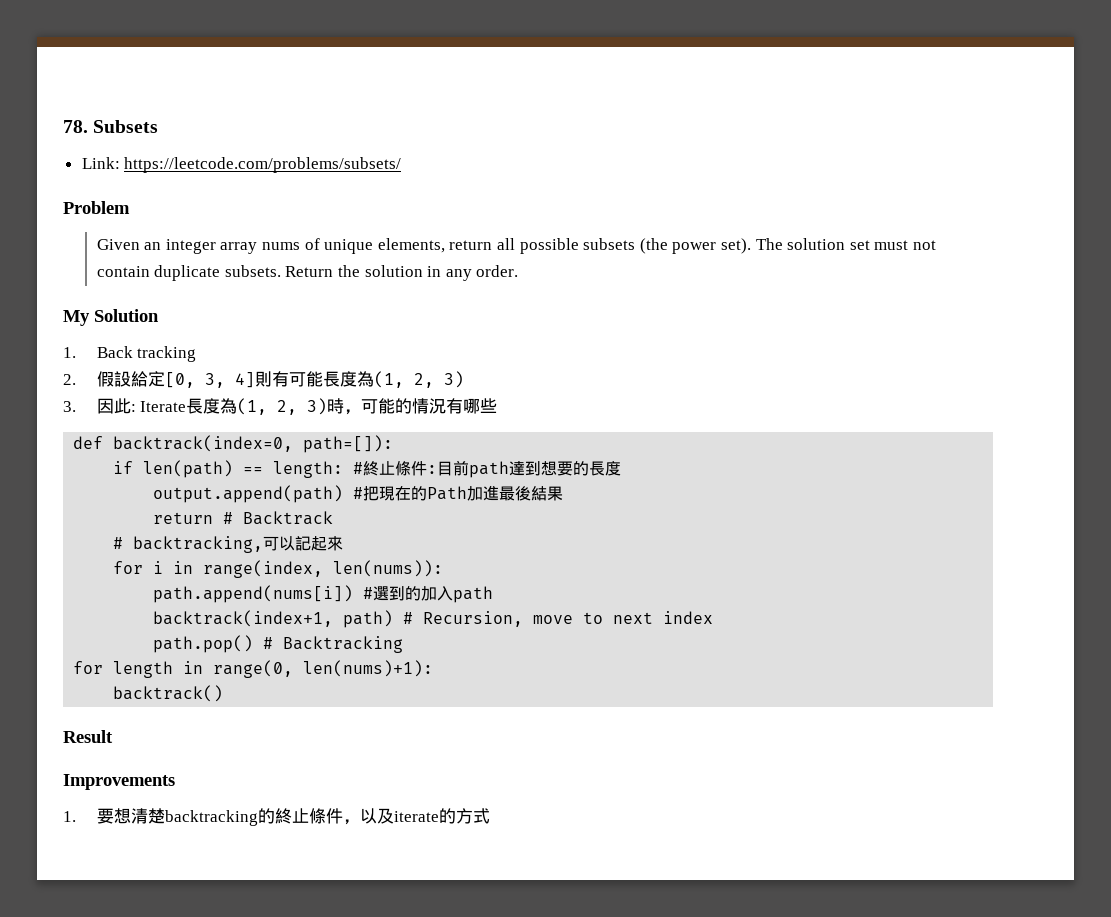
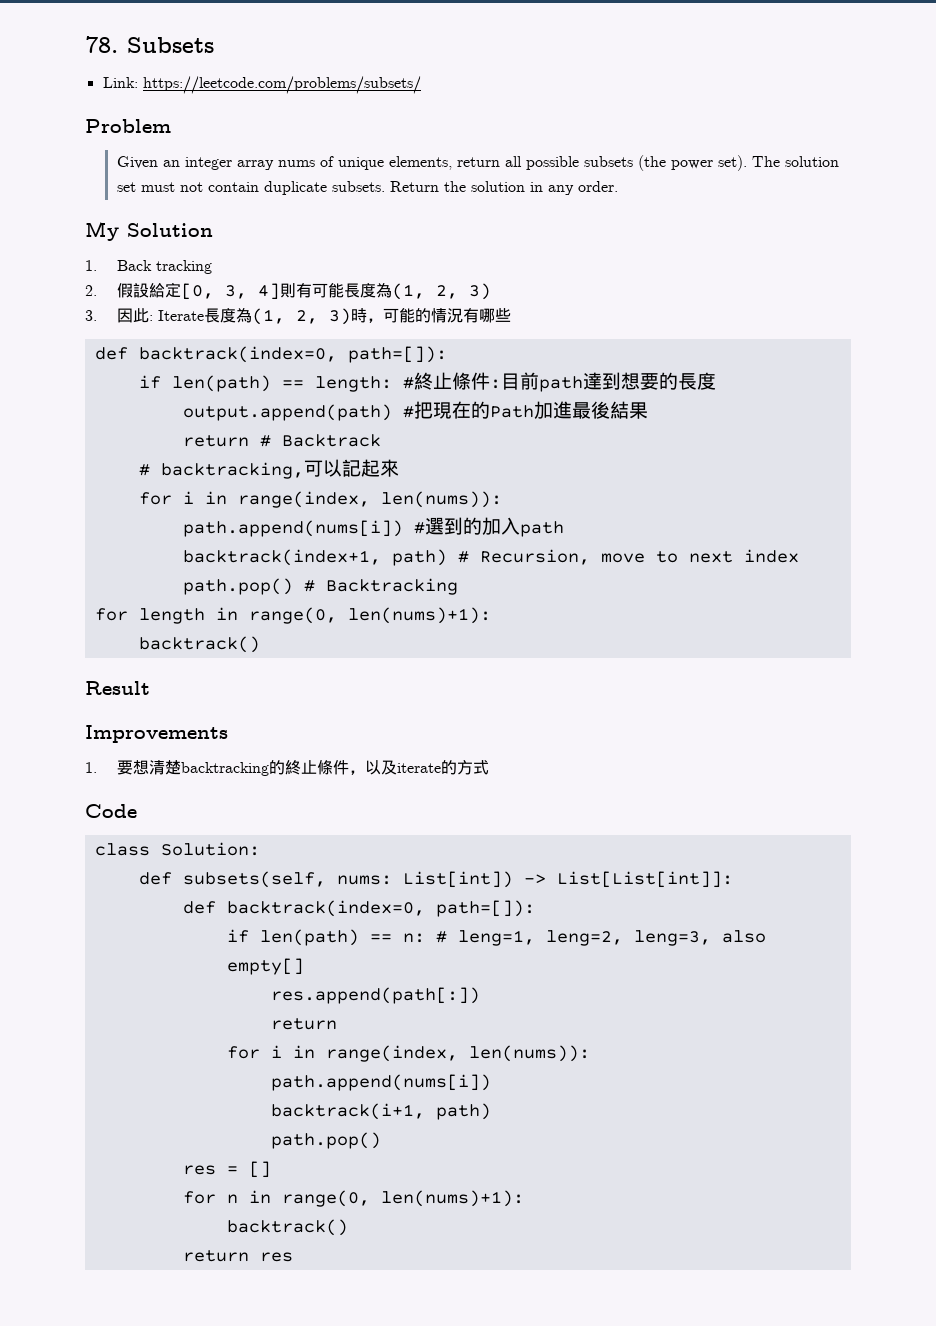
+ Code
+ class Solution:
+ def subsets(self, nums: List[int]) -> List[List[int]]:
+ def backtrack(index=0, path=[]):
+ if len(path) == n: # leng=1, leng=2, leng=3, also empty[]
+ res.append(path[:])
+ return
+ for i in range(index, len(nums)):
+ path.append(nums[i])
+ backtrack(i+1, path)
+ path.pop()
+ res = []
+ for n in range(0, len(nums)+1):
+ backtrack()
+ return res

